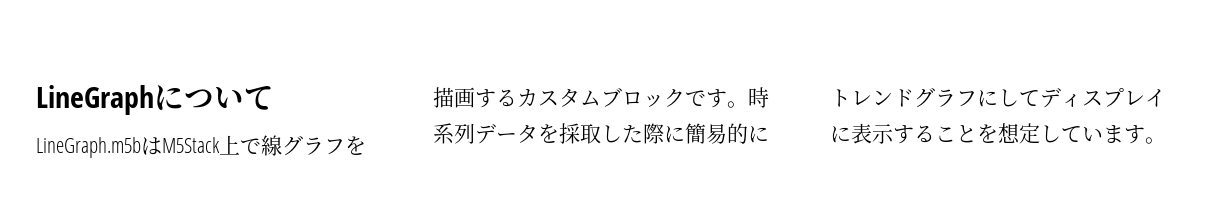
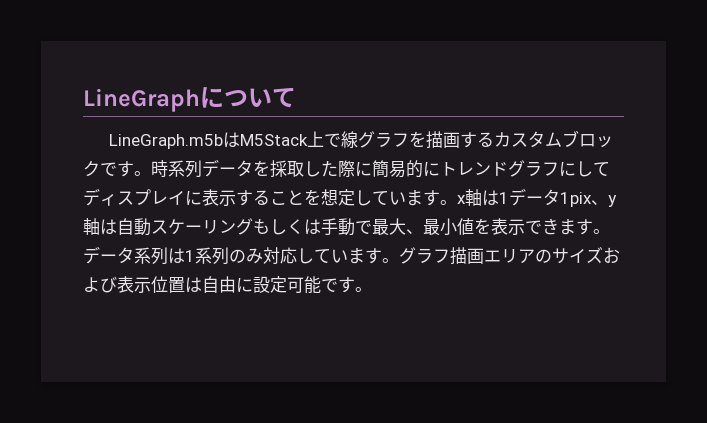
- 時系列データを採取した際に簡易的にトレンドグラフにしてディスプレイに表示することを想定しています。
+ 時系列データを採取した際に簡易的にトレンドグラフにしてディスプレイに表示することを想定しています。x軸は1データ1pix、y軸は自動スケーリングもしくは手動で最大、最小値を表示できます。データ系列は1系列のみ対応しています。グラフ描画エリアのサイズおよび表示位置は自由に設定可能です。

